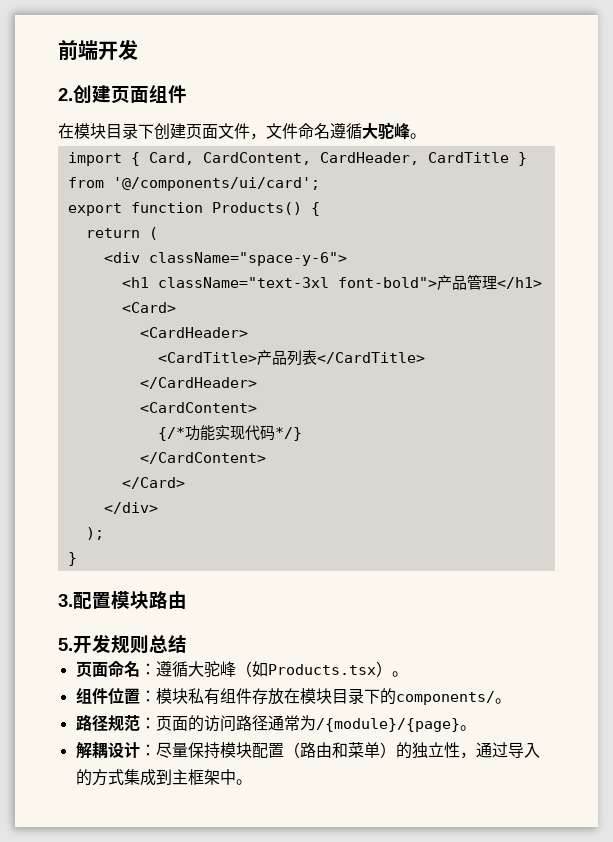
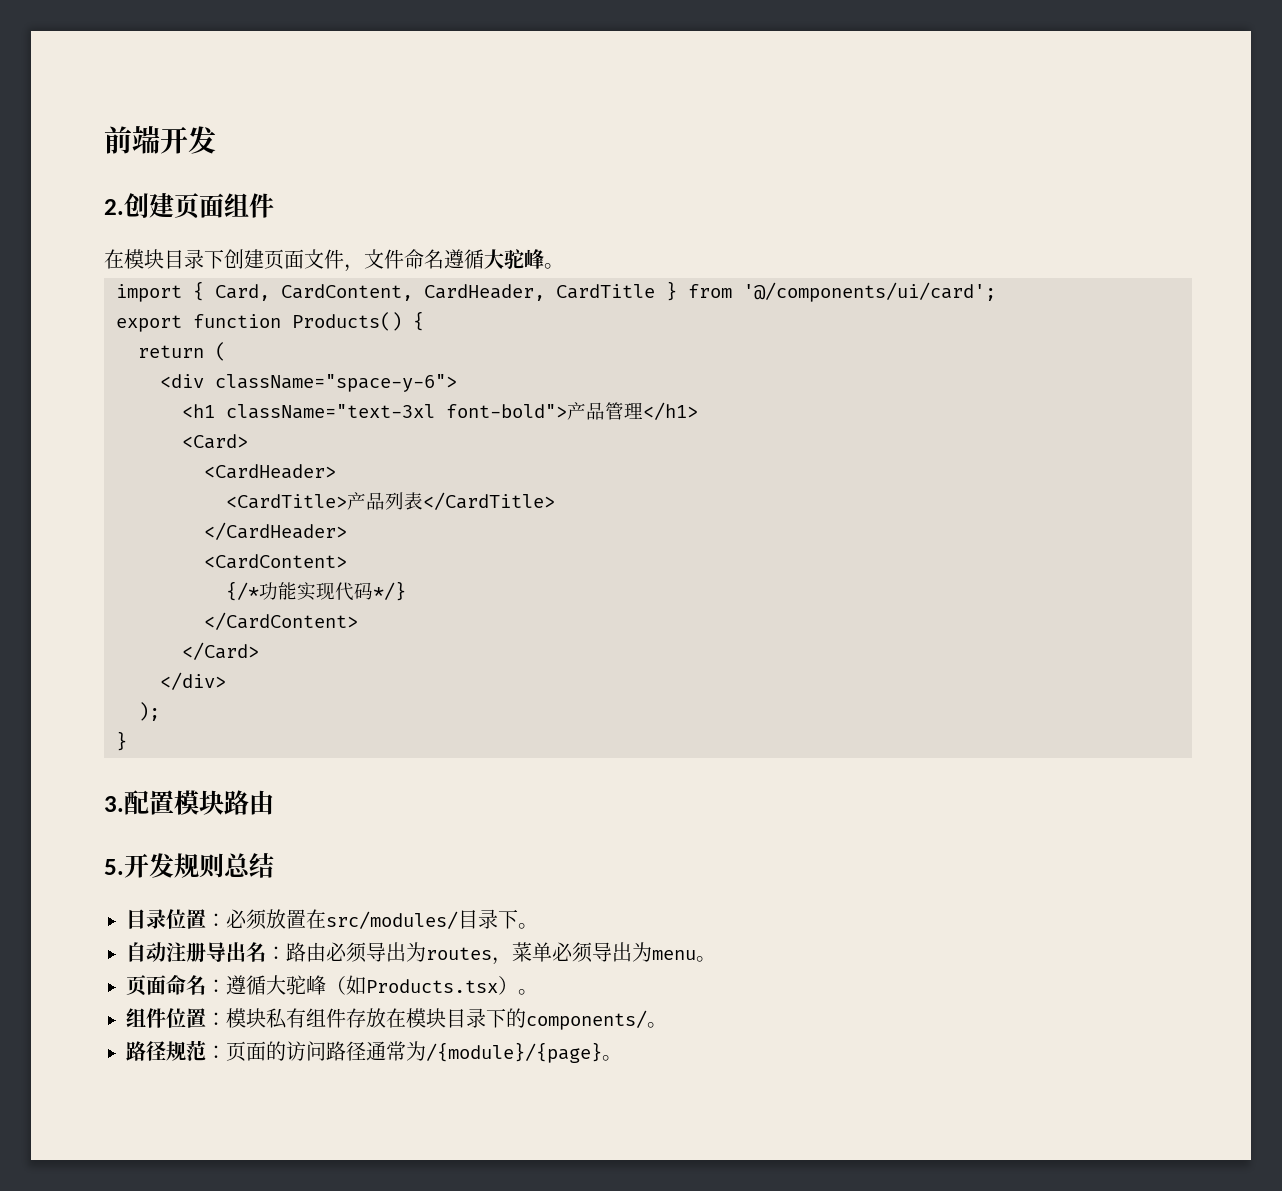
+ 目录位置：必须放置在src/modules/目录下。
+ 自动注册导出名：路由必须导出为routes，菜单必须导出为menu。
- 解耦设计：尽量保持模块配置（路由和菜单）的独立性，通过导入的方式集成到主框架中。

